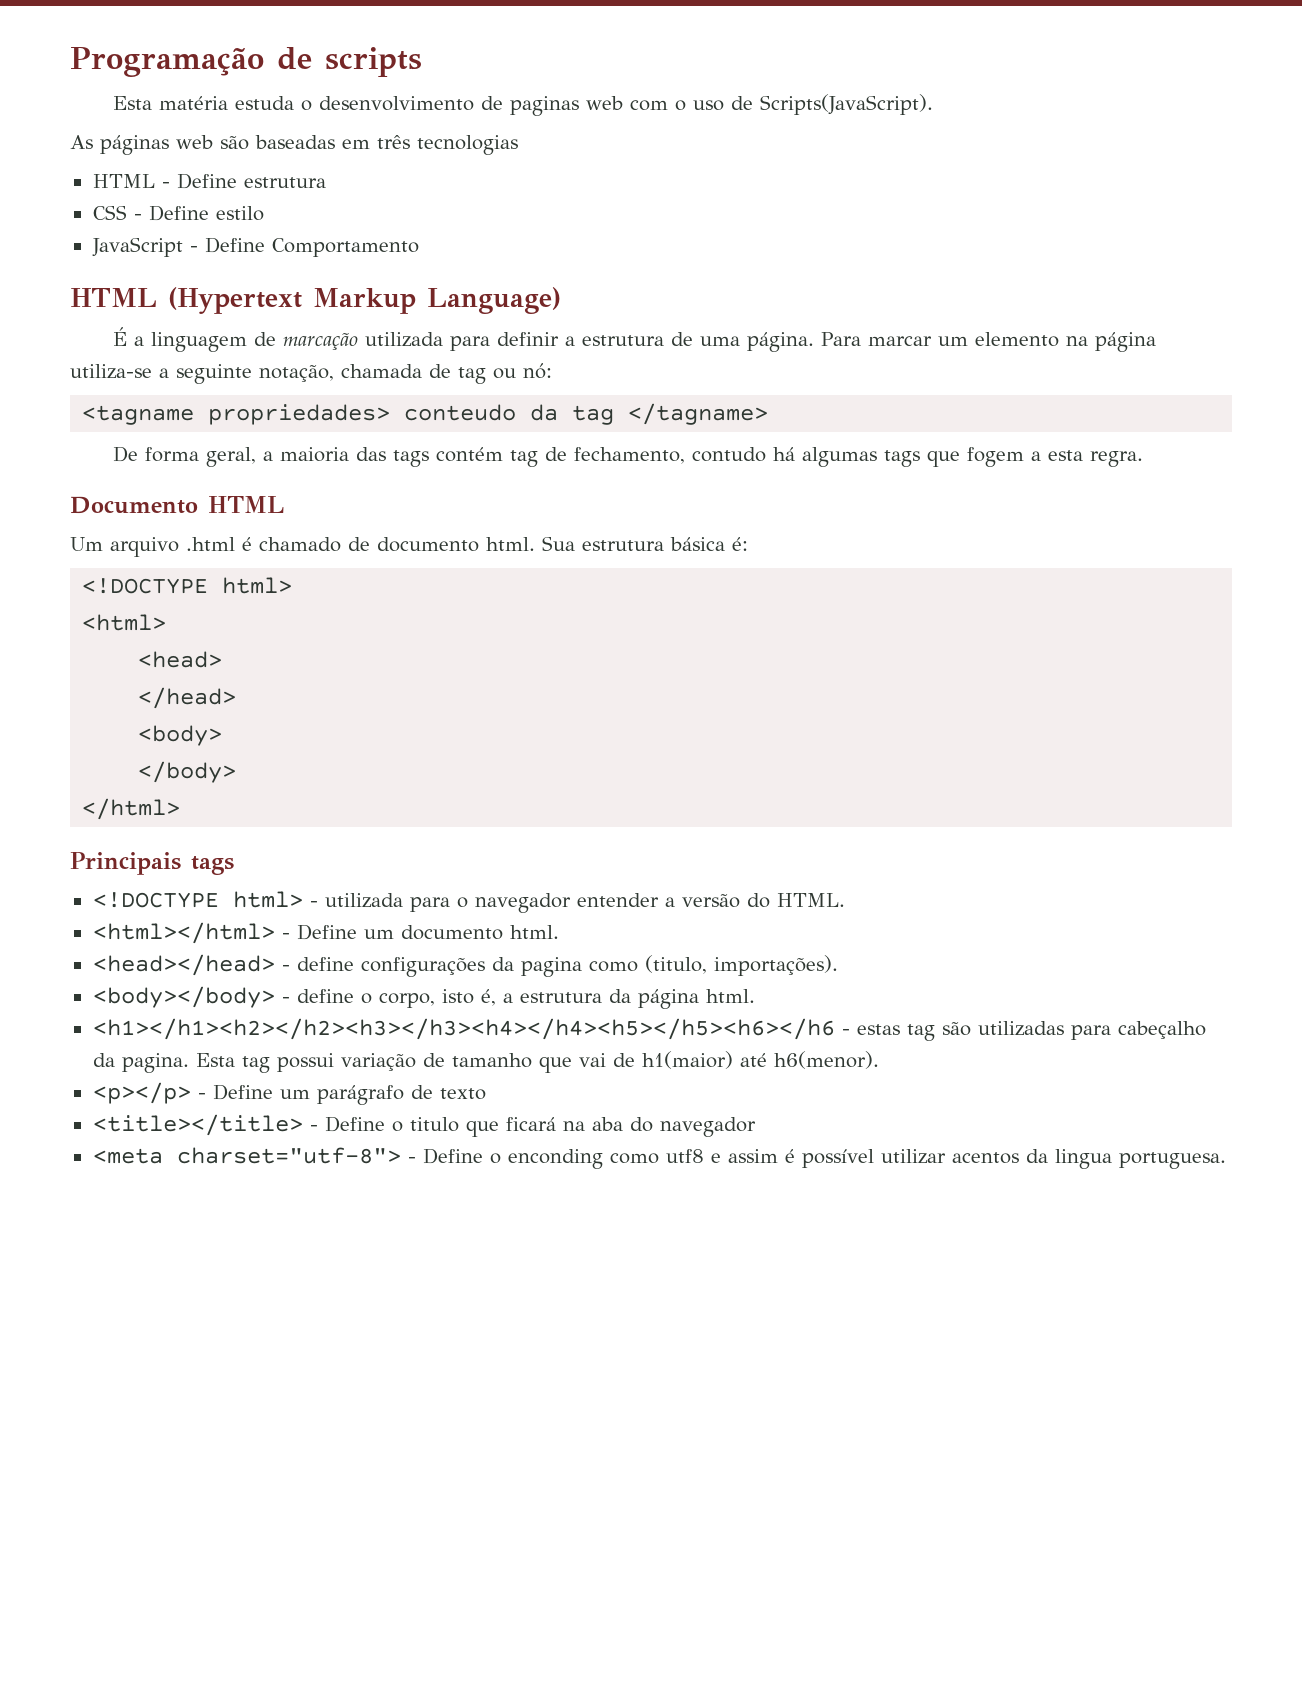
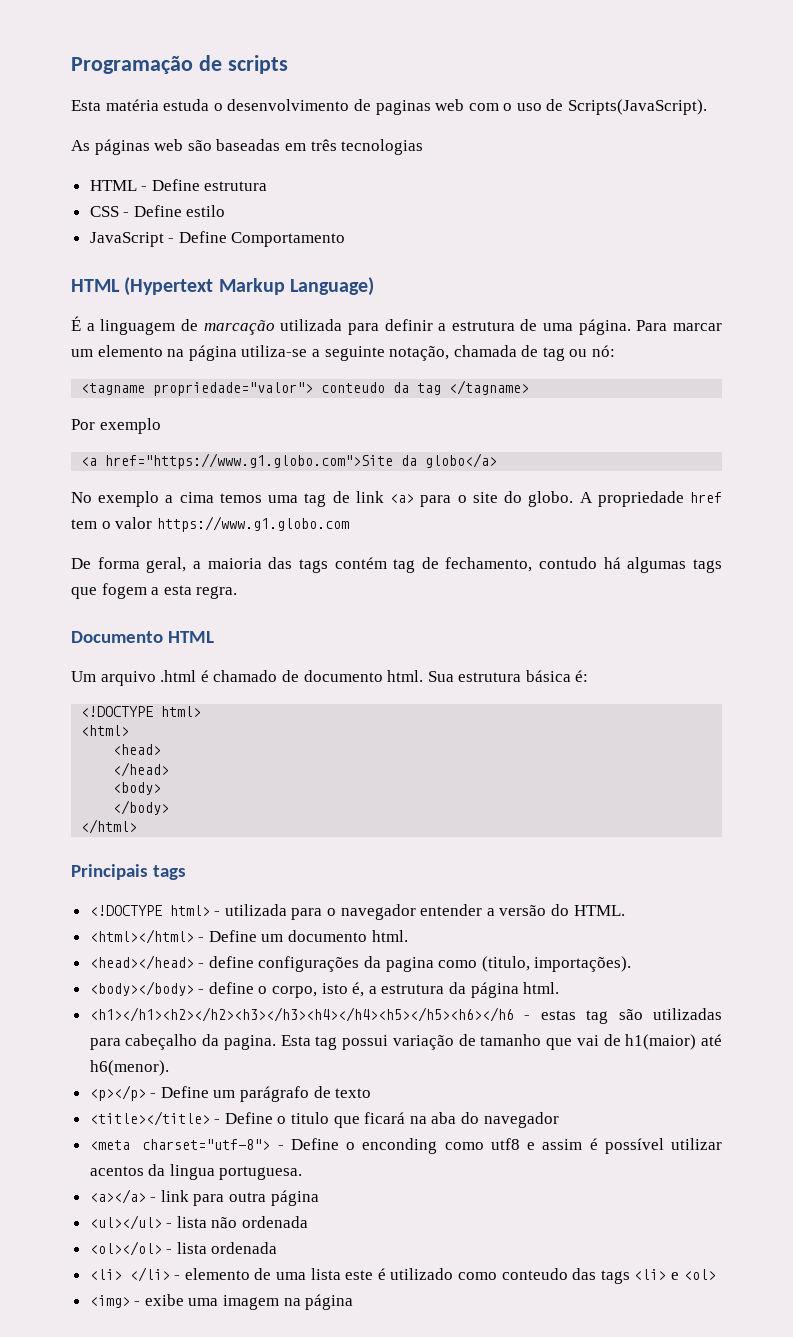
- <tagname propriedades> conteudo da tag </tagname>
+ <tagname propriedade="valor"> conteudo da tag </tagname>
+ Por exemplo
+ <a href="https://www.g1.globo.com">Site da globo</a>
+ No exemplo a cima temos uma tag de link <a> para o site do globo. A propriedade href tem o valor https://www.g1.globo.com
+ <a></a> - link para outra página
+ <ul></ul> - lista não ordenada
+ <ol></ol> - lista ordenada
+ <li> </li> - elemento de uma lista este é utilizado como conteudo das tags <li> e <ol>
+ <img> - exibe uma imagem na página

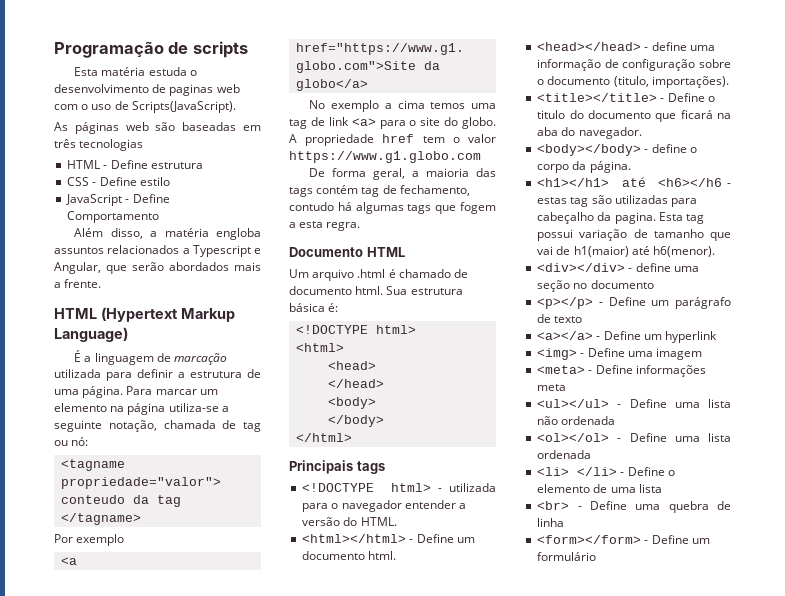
+ Além disso, a matéria engloba assuntos relacionados a Typescript e Angular, que serão abordados mais a frente.
- <head></head> - define configurações da pagina como (titulo, importações).
- <body></body> - define o corpo, isto é, a estrutura da página html.
- <h1></h1><h2></h2><h3></h3><h4></h4><h5></h5><h6></h6 - estas tag são utilizadas para cabeçalho da pagina.
+ <head></head> - define uma informação de configuração sobre o documento (titulo, importações).
+ <title></title> - Define o titulo do documento que ficará na aba do navegador.
+ <body></body> - define o corpo da página.
+ <h1></h1> até <h6></h6 - estas tag são utilizadas para cabeçalho da pagina.
+ <div></div> - define uma seção no documento
- <title></title> - Define o titulo que ficará na aba do navegador
- <meta charset="utf-8"> - Define o enconding como utf8 e assim é possível utilizar acentos da lingua portuguesa.
- <a></a> - link para outra página
+ <a></a> - Define um hyperlink
+ <img> - Define uma imagem
+ <meta> - Define informações meta
- <ul></ul> - lista não ordenada
+ <ul></ul> - Define uma lista não ordenada
- <ol></ol> - lista ordenada
+ <ol></ol> - Define uma lista ordenada
- <li> </li> - elemento de uma lista este é utilizado como conteudo das tags <li> e <ol>
- <img> - exibe uma imagem na página
+ <li> </li> - Define o elemento de uma lista
+ <br> - Define uma quebra de linha
+ <form></form> - Define um formulário

